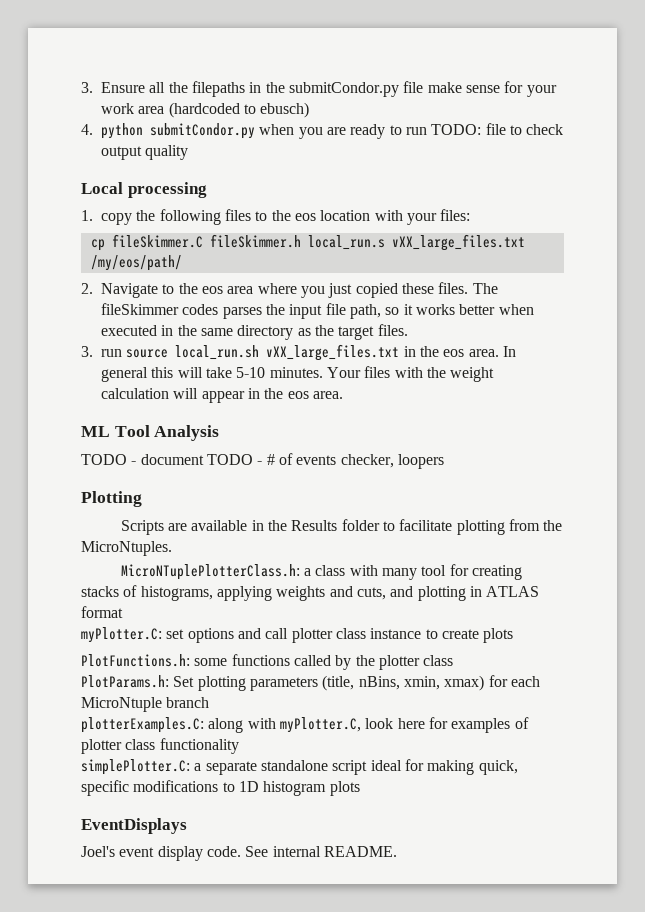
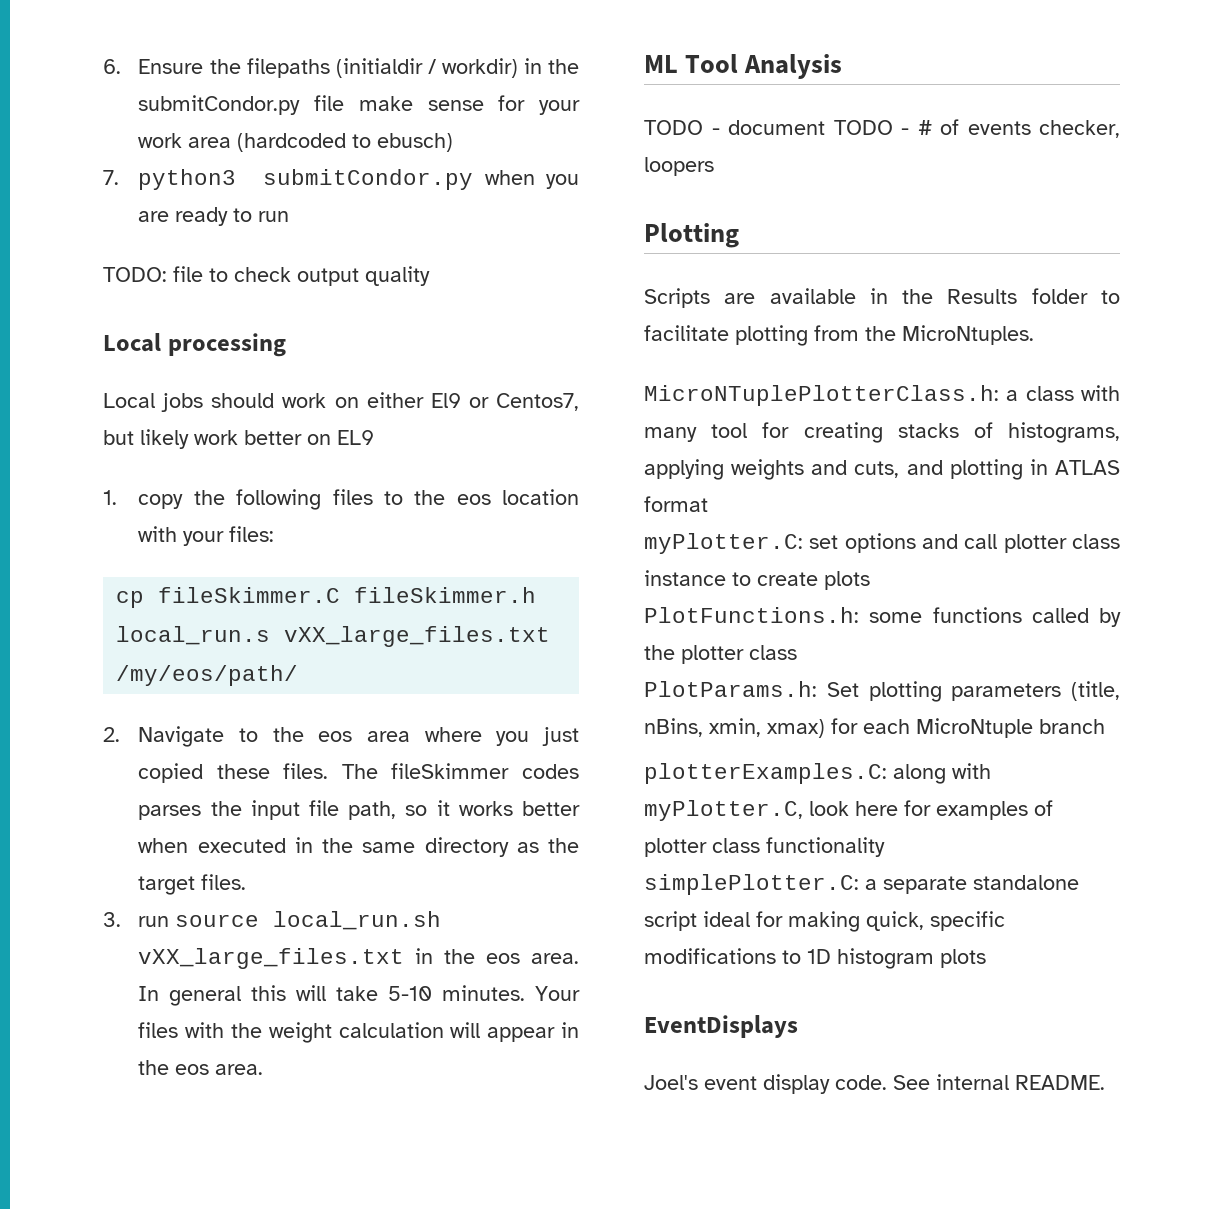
- 3. Ensure all the filepaths in the submitCondor.py file make sense for your work area (hardcoded to ebusch)
+ 6. Ensure the filepaths (initialdir / workdir) in the submitCondor.py file make sense for your work area (hardcoded to ebusch)
- 4. python submitCondor.py when you are ready to run TODO: file to check output quality
+ 7. python3 submitCondor.py when you are ready to run
+ TODO: file to check output quality
+ Local jobs should work on either El9 or Centos7, but likely work better on EL9

